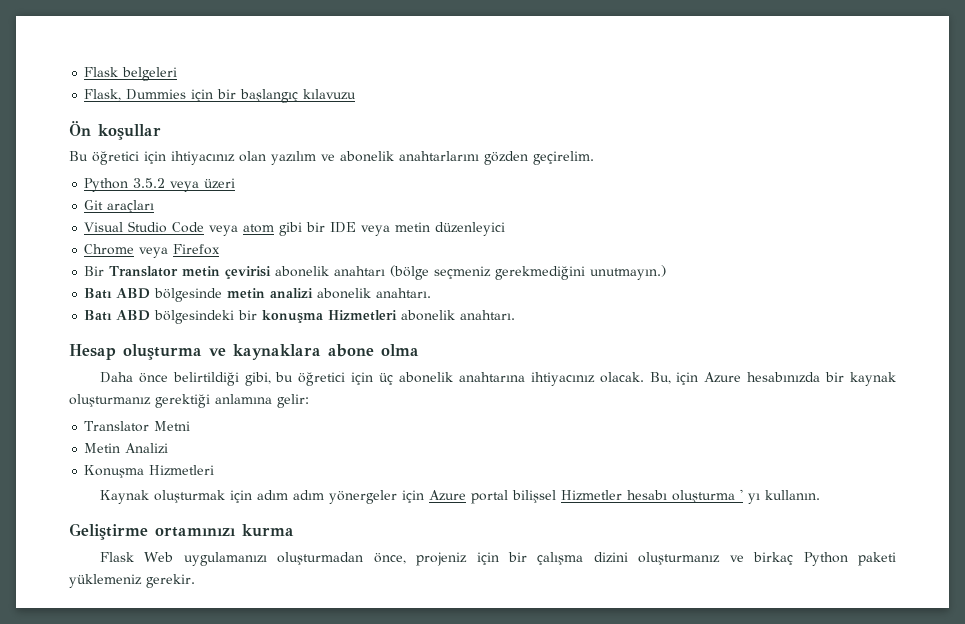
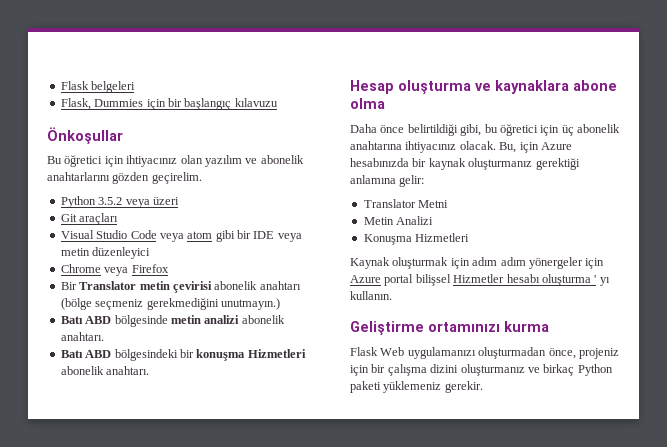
- Ön koşullar
+ Önkoşullar

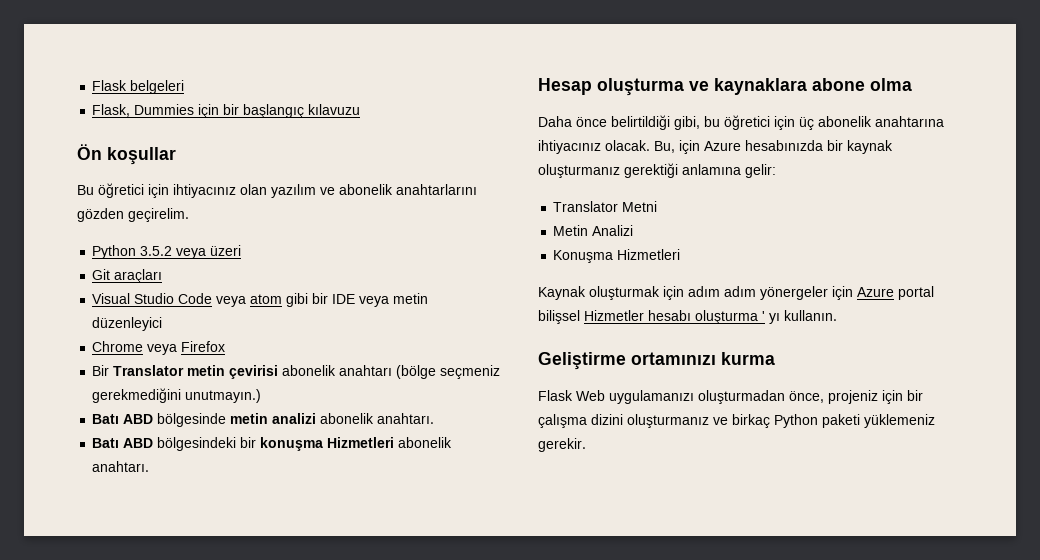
- Önkoşullar
+ Ön koşullar

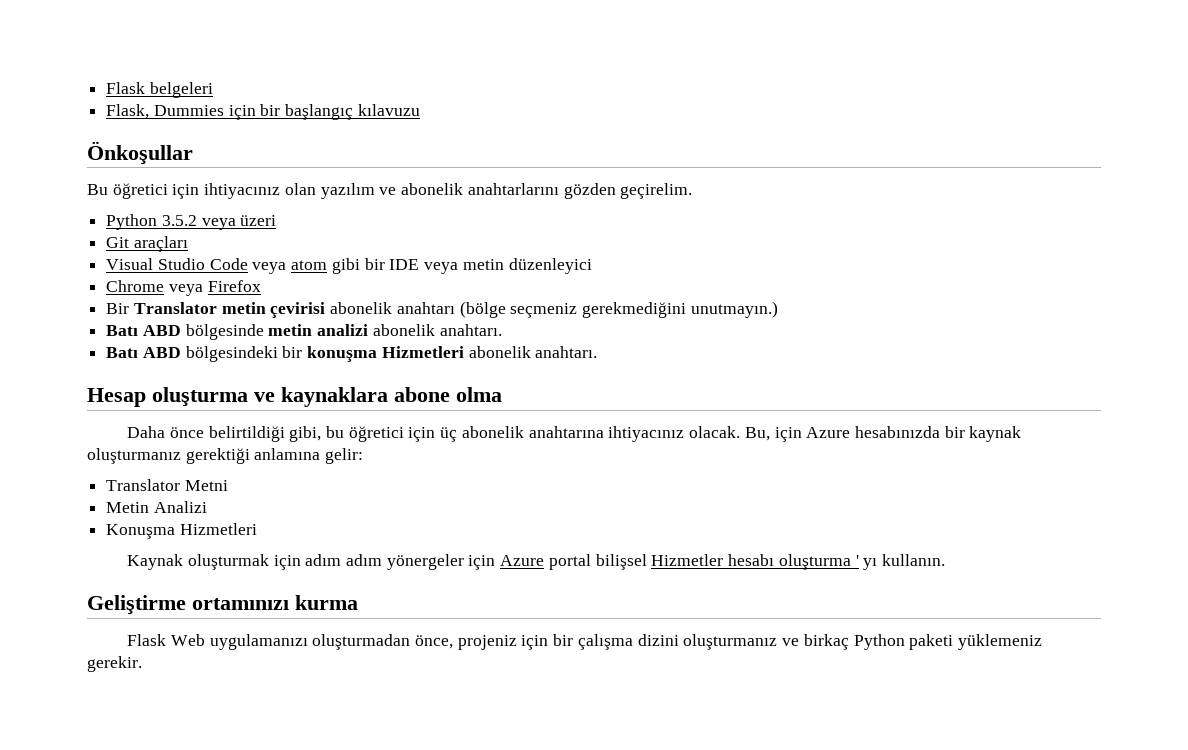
- Ön koşullar
+ Önkoşullar

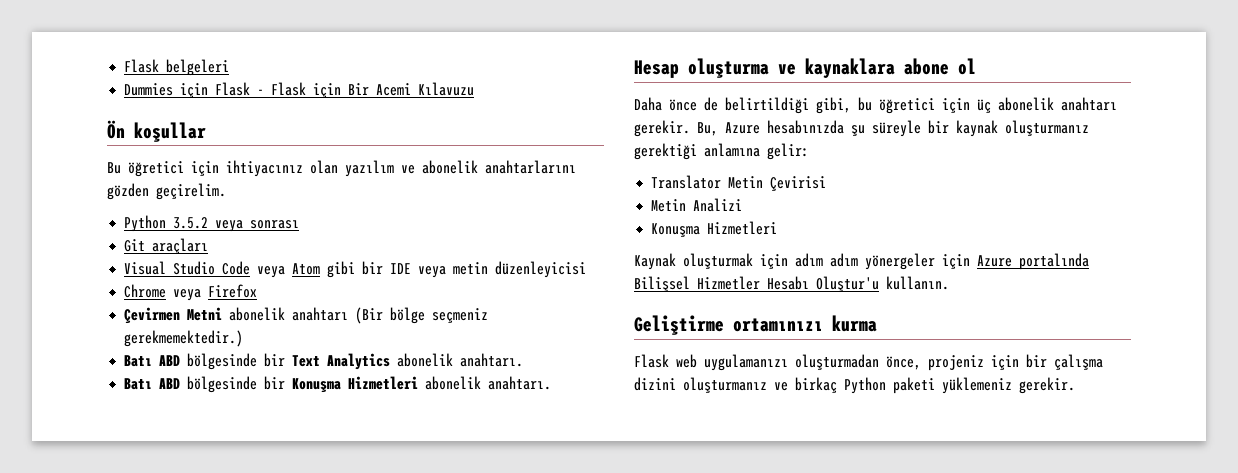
- Flask, Dummies için bir başlangıç kılavuzu
- Önkoşullar
+ Dummies için Flask - Flask için Bir Acemi Kılavuzu
+ Ön koşullar
- Python 3.5.2 veya üzeri
+ Python 3.5.2 veya sonrası
- Visual Studio Code veya atom gibi bir IDE veya metin düzenleyici
+ Visual Studio Code veya Atom gibi bir IDE veya metin düzenleyicisi
- Bir Translator metin çevirisi abonelik anahtarı (bölge seçmeniz gerekmediğini unutmayın.)
- Batı ABD bölgesinde metin analizi abonelik anahtarı.
+ Çevirmen Metni abonelik anahtarı (Bir bölge seçmeniz gerekmemektedir.)
+ Batı ABD bölgesinde bir Text Analytics abonelik anahtarı.
- Batı ABD bölgesindeki bir konuşma Hizmetleri abonelik anahtarı.
+ Batı ABD bölgesinde bir Konuşma Hizmetleri abonelik anahtarı.
- Hesap oluşturma ve kaynaklara abone olma
+ Hesap oluşturma ve kaynaklara abone ol
- Daha önce belirtildiği gibi, bu öğretici için üç abonelik anahtarına ihtiyacınız olacak. Bu, için Azure hesabınızda bir kaynak oluşturmanız gerektiği anlamına gelir:
+ Daha önce de belirtildiği gibi, bu öğretici için üç abonelik anahtarı gerekir. Bu, Azure hesabınızda şu süreyle bir kaynak oluşturmanız gerektiği anlamına gelir:
- Translator Metni
+ Translator Metin Çevirisi
- Kaynak oluşturmak için adım adım yönergeler için Azure portal bilişsel Hizmetler hesabı oluşturma ' yı kullanın.
+ Kaynak oluşturmak için adım adım yönergeler için Azure portalında Bilişsel Hizmetler Hesabı Oluştur'u kullanın.
- Flask Web uygulamanızı oluşturmadan önce, projeniz için bir çalışma dizini oluşturmanız ve birkaç Python paketi yüklemeniz gerekir.
+ Flask web uygulamanızı oluşturmadan önce, projeniz için bir çalışma dizini oluşturmanız ve birkaç Python paketi yüklemeniz gerekir.

